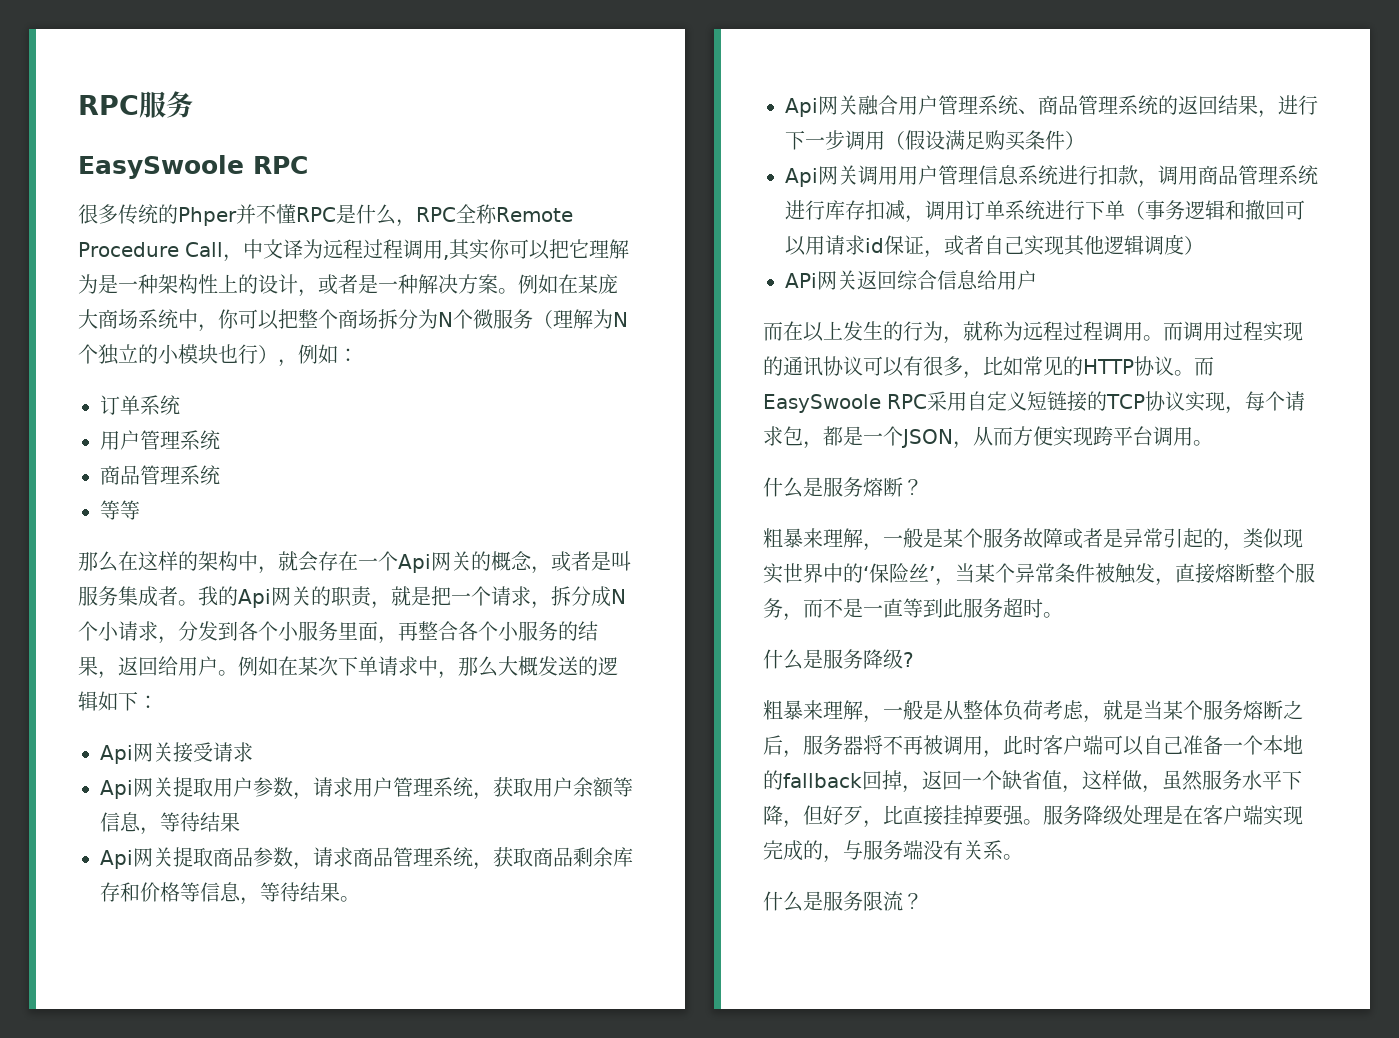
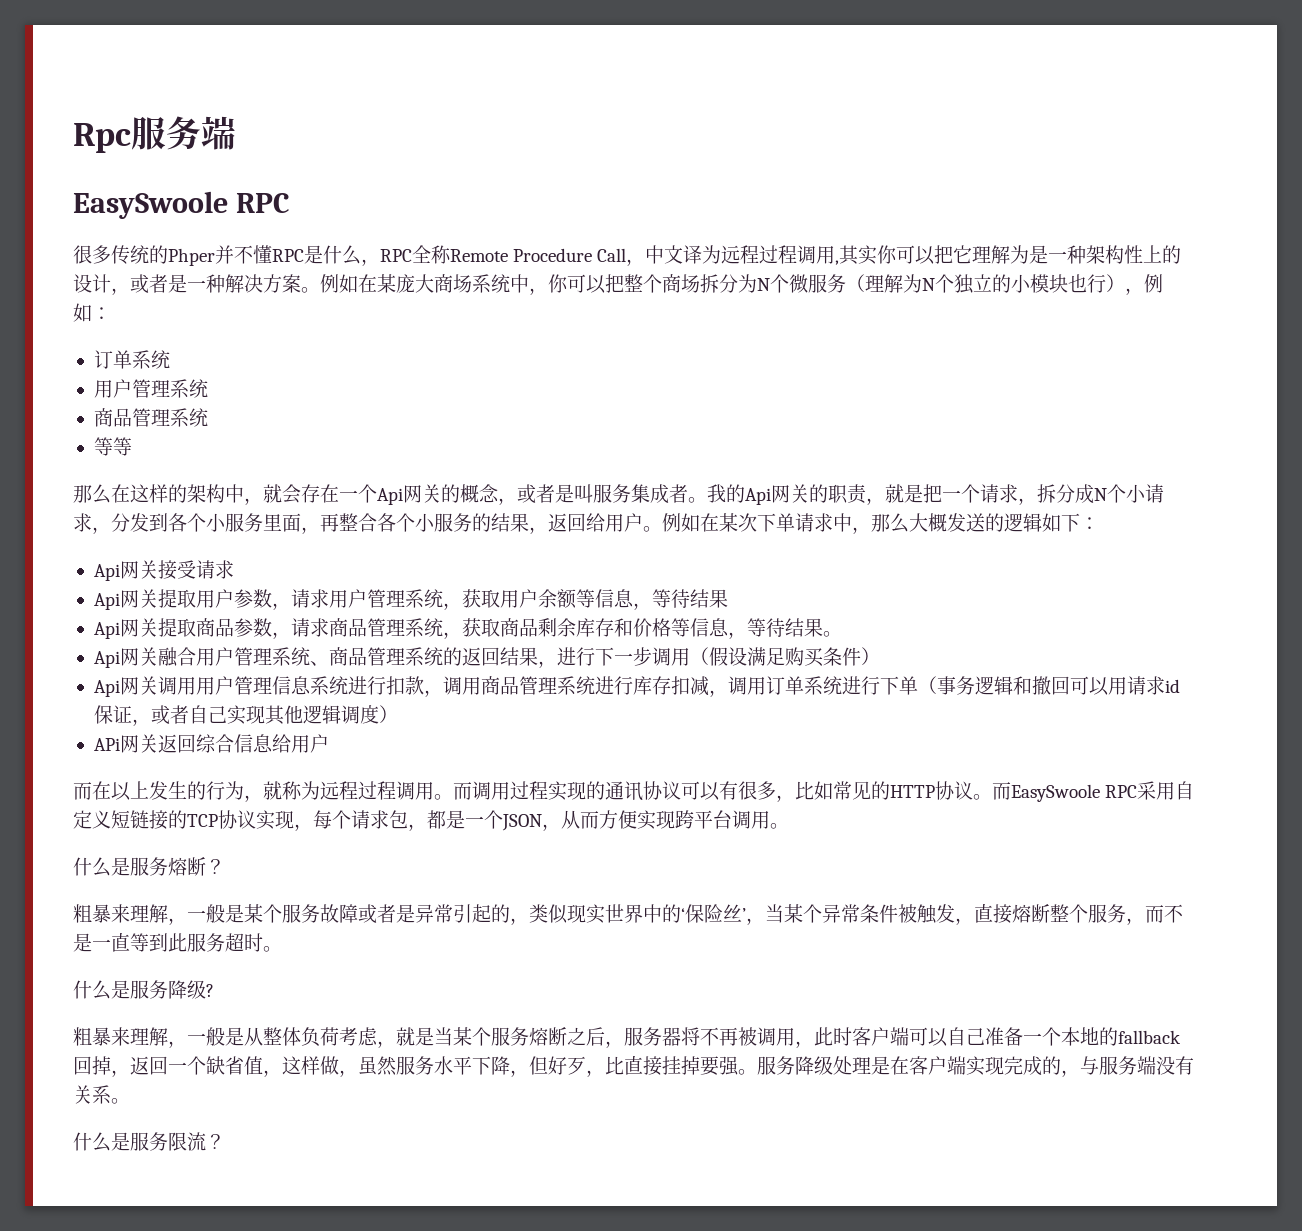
- RPC服务
+ Rpc服务端

